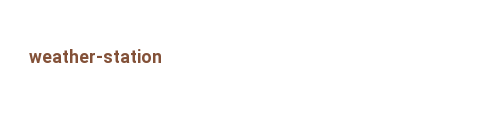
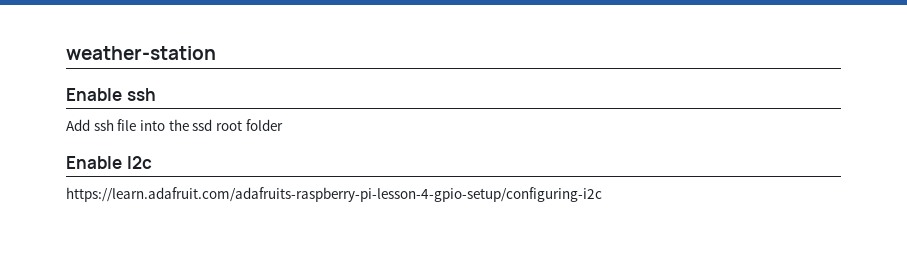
+ Enable ssh
+ Add ssh file into the ssd root folder
+ Enable I2c
+ https://learn.adafruit.com/adafruits-raspberry-pi-lesson-4-gpio-setup/configuring-i2c

